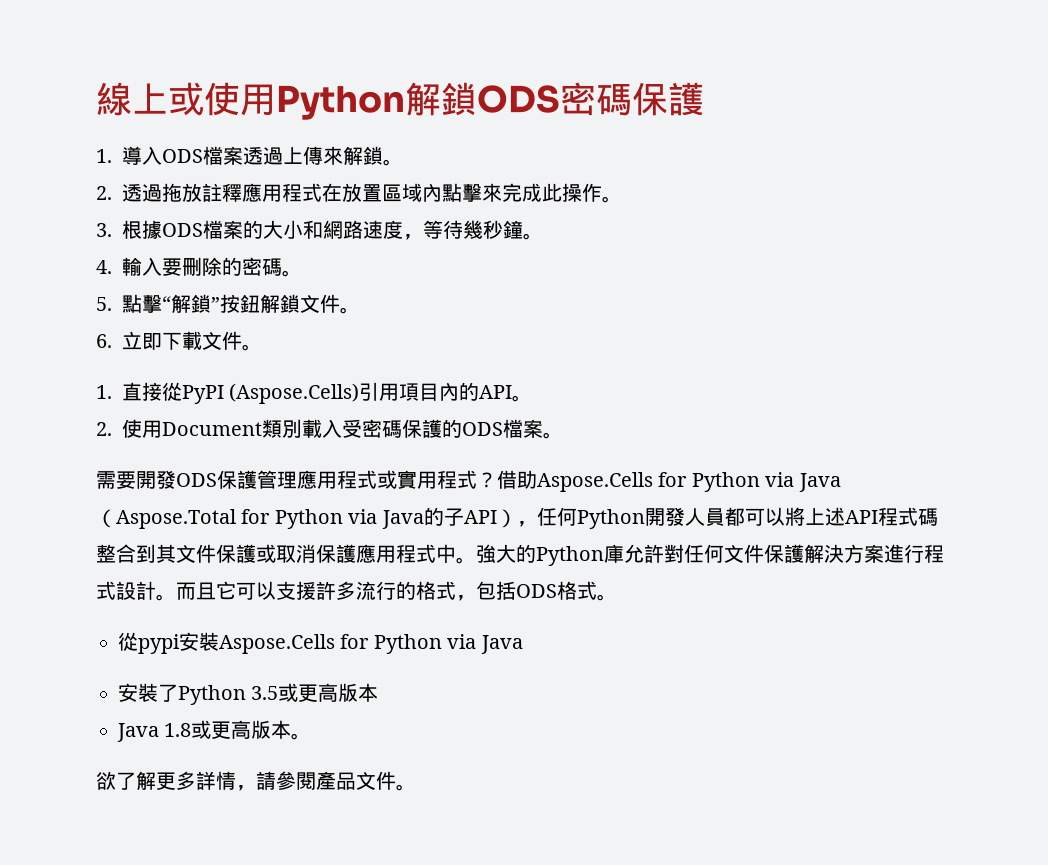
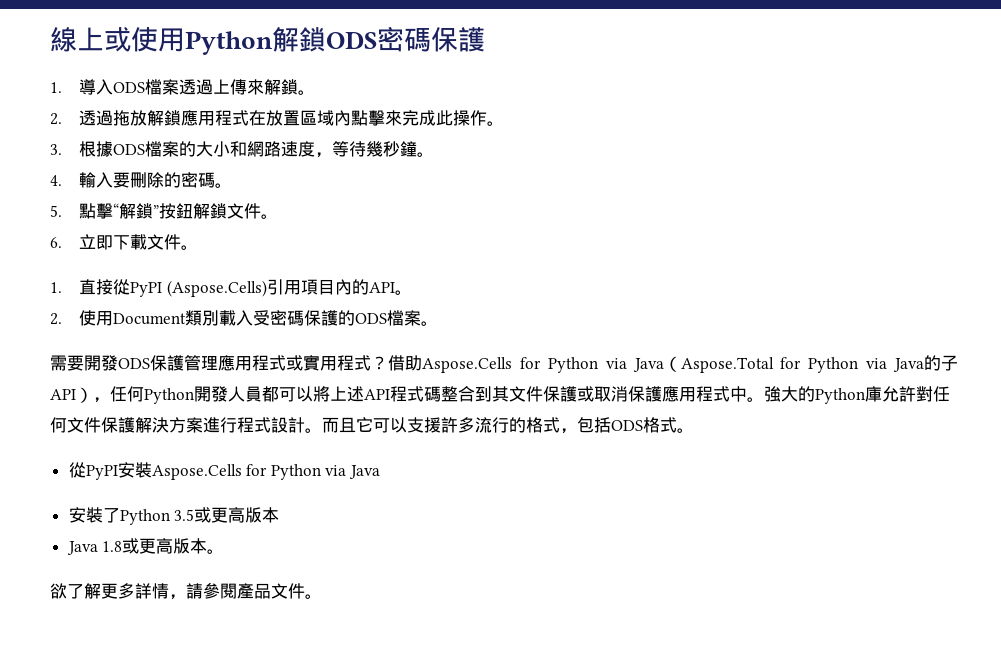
- 2.透過拖放註釋應用程式在放置區域內點擊來完成此操作。
+ 2.透過拖放解鎖應用程式在放置區域內點擊來完成此操作。
- 從pypi安裝Aspose.Cells for Python via Java
+ 從PyPI安裝Aspose.Cells for Python via Java

